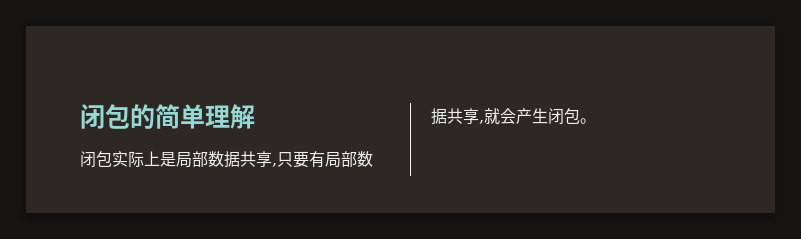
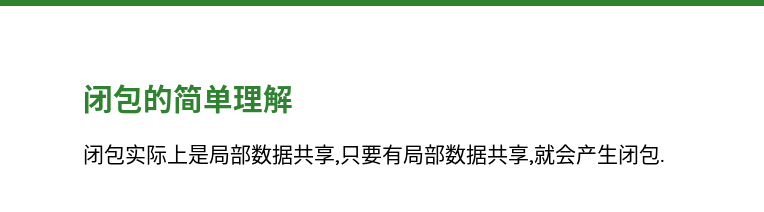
- 闭包实际上是局部数据共享,只要有局部数据共享,就会产生闭包。
+ 闭包实际上是局部数据共享,只要有局部数据共享,就会产生闭包.

